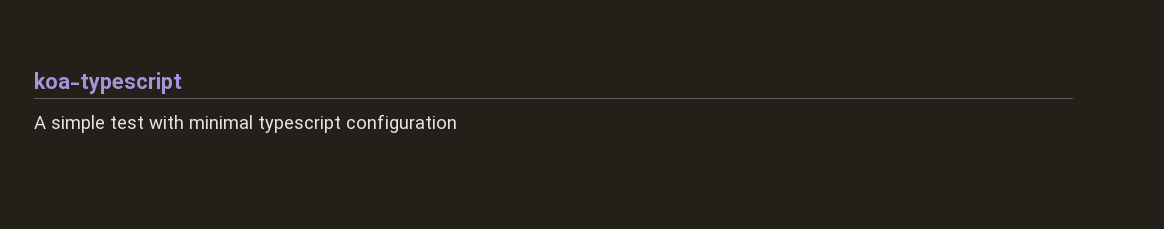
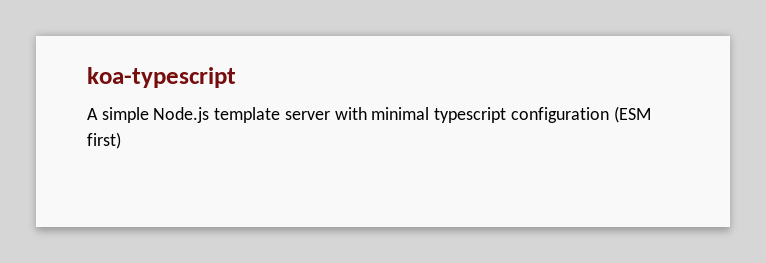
- A simple test with minimal typescript configuration
+ A simple Node.js template server with minimal typescript configuration (ESM first)

